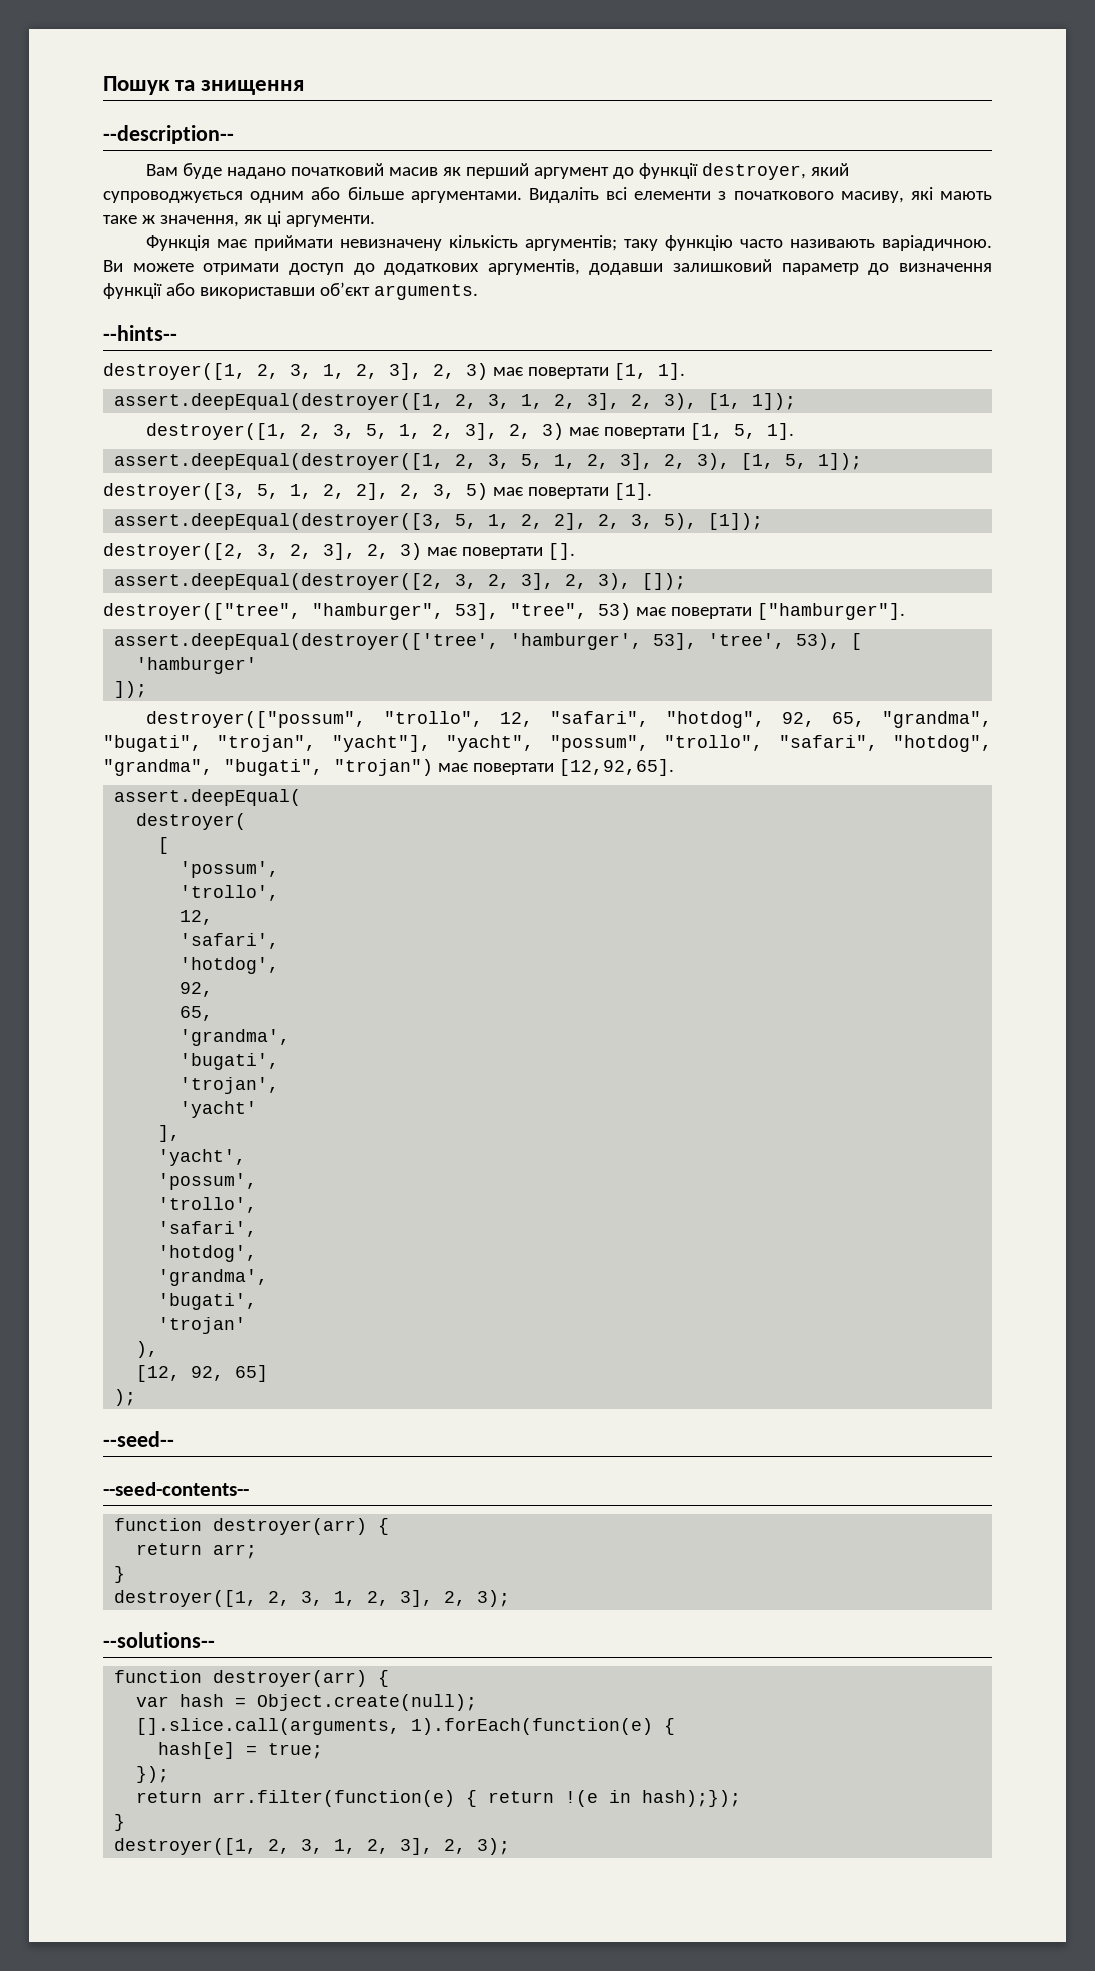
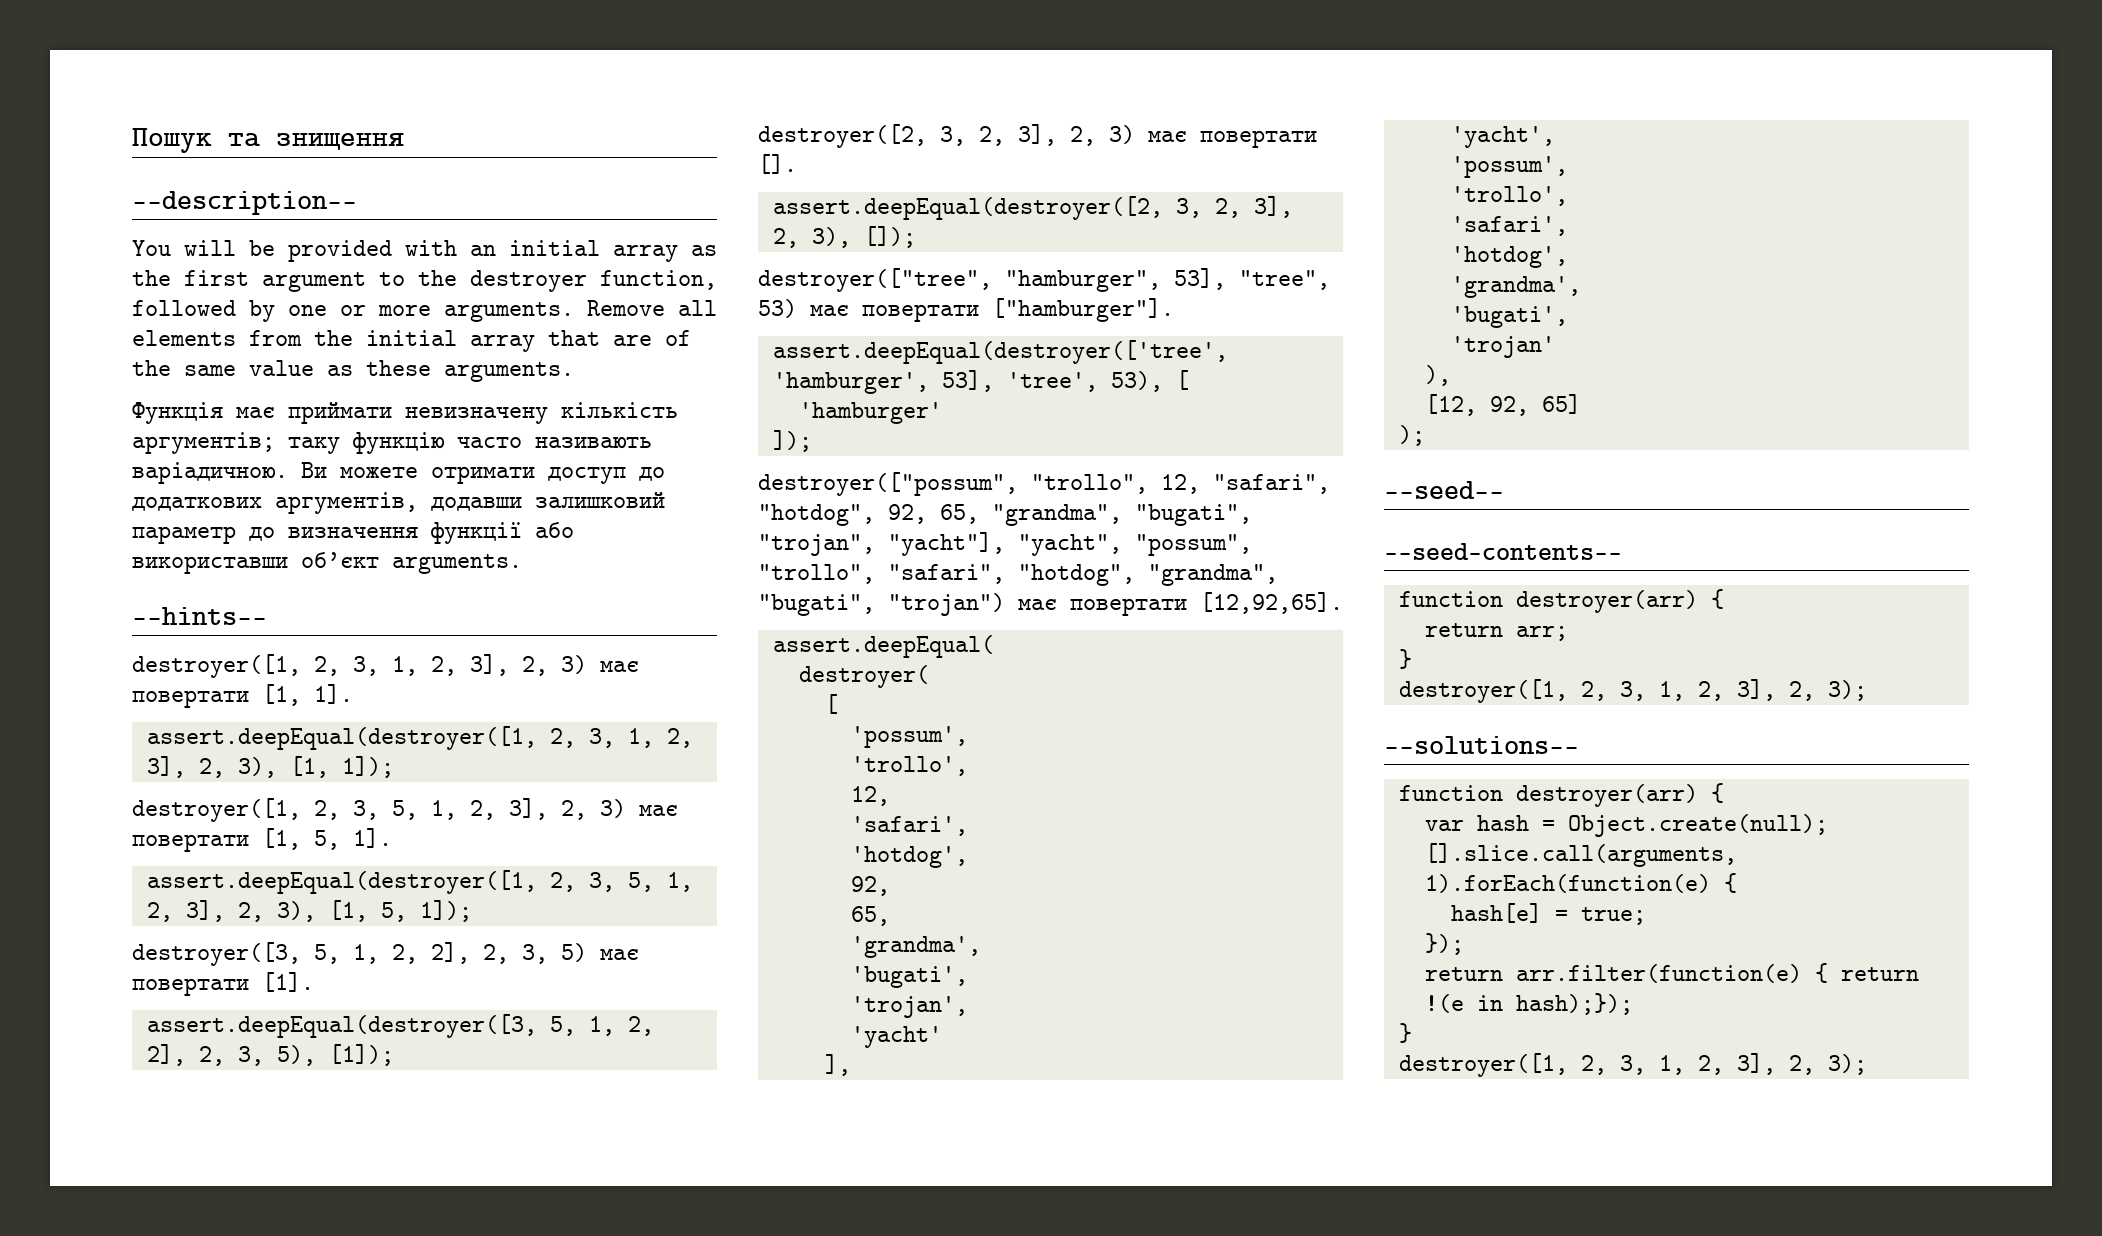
- Вам буде надано початковий масив як перший аргумент до функції destroyer, який супроводжується одним або більше аргументами. Видаліть всі елементи з початкового масиву, які мають таке ж значення, як ці аргументи.
+ You will be provided with an initial array as the first argument to the destroyer function, followed by one or more arguments. Remove all elements from the initial array that are of the same value as these arguments.

